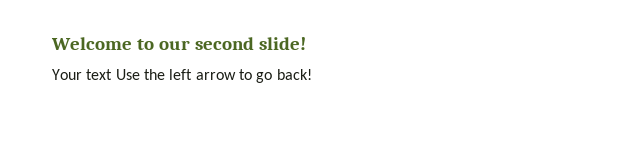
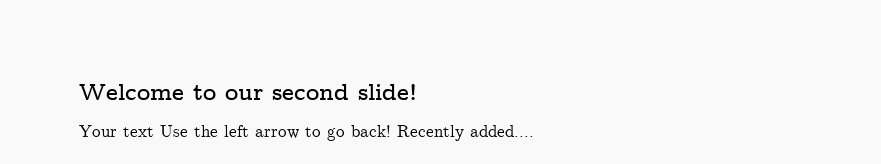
+ Recently added....

